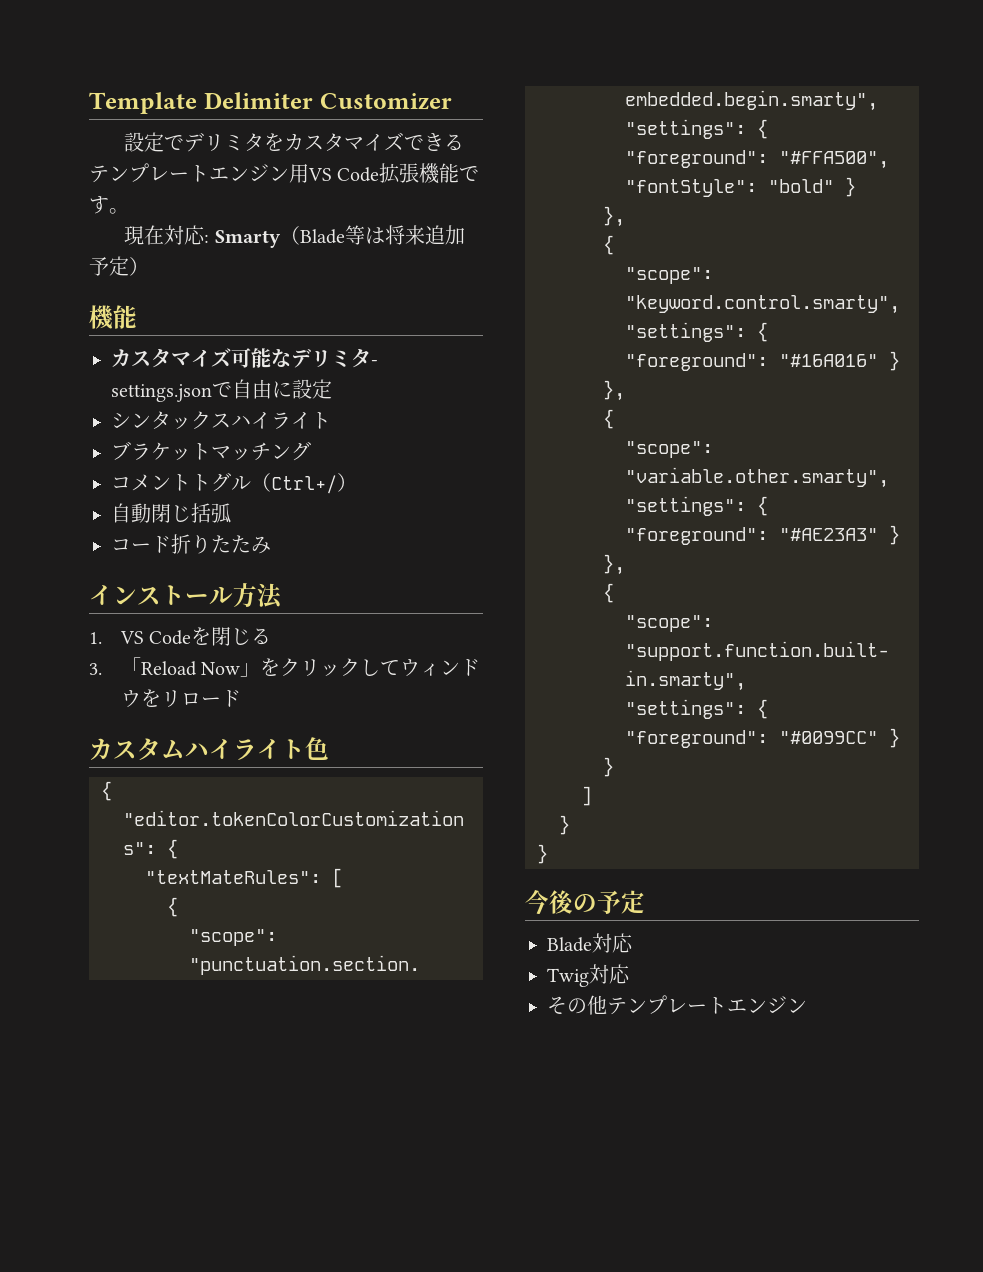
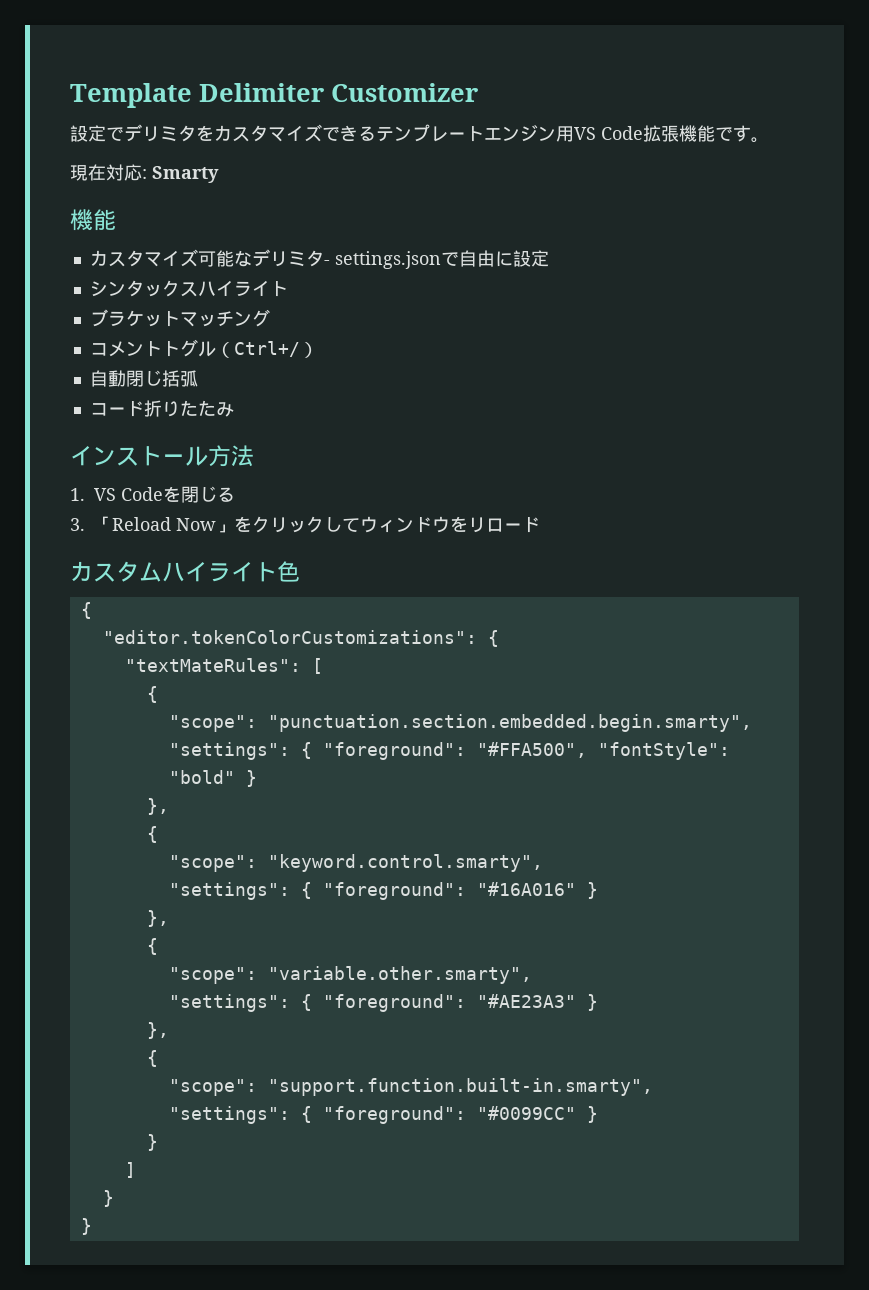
- 現在対応: Smarty（Blade等は将来追加予定）
+ 現在対応: Smarty
- 今後の予定
- Blade対応
- Twig対応
- その他テンプレートエンジン

